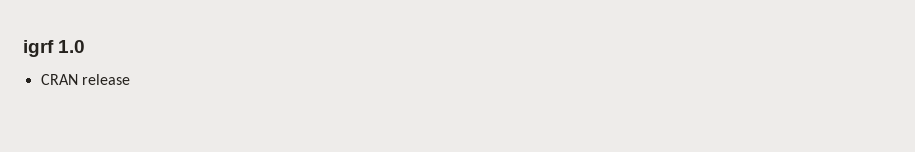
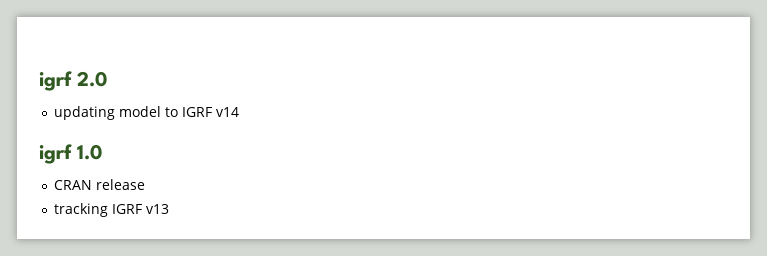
+ igrf 2.0
+ updating model to IGRF v14
+ tracking IGRF v13

